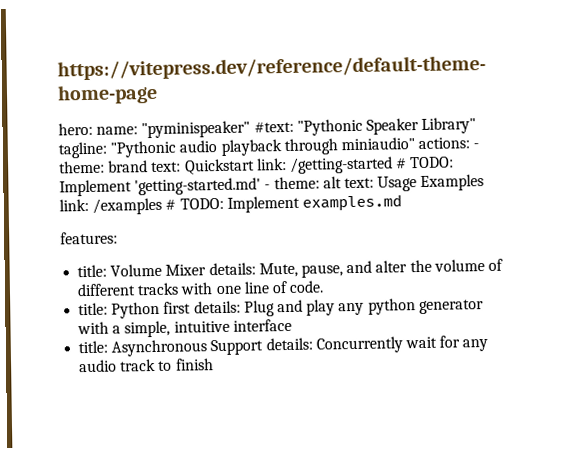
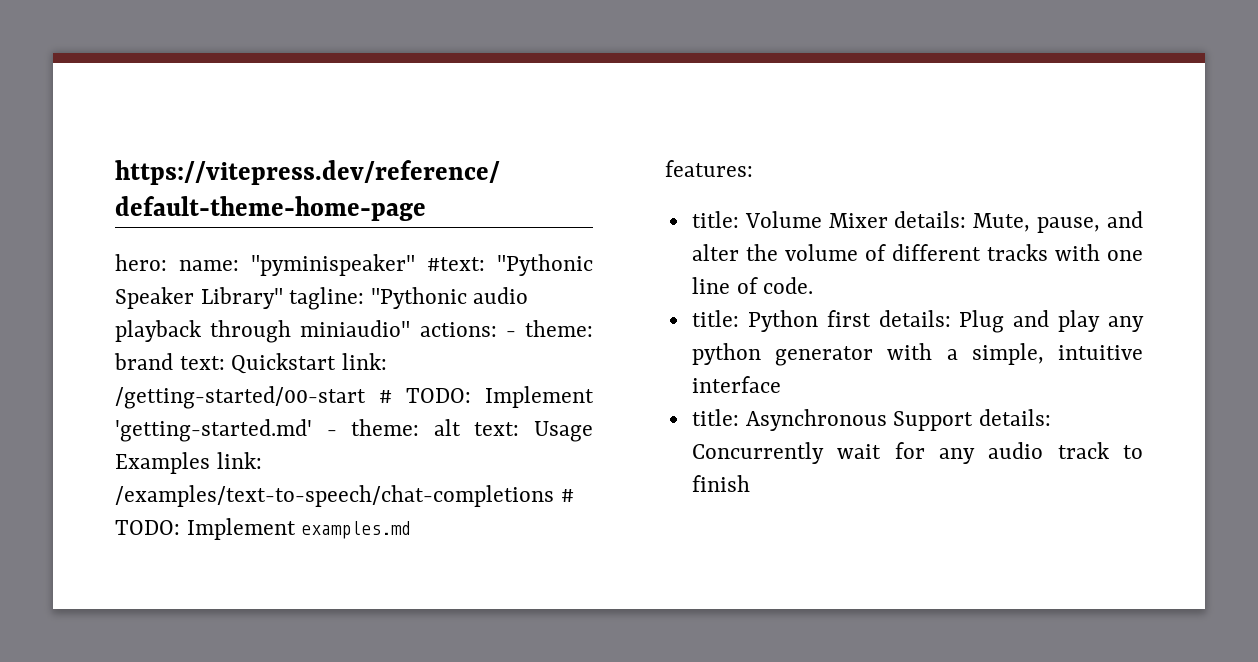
- hero: name: "pyminispeaker" #text: "Pythonic Speaker Library" tagline: "Pythonic audio playback through miniaudio" actions: - theme: brand text: Quickstart link: /getting-started # TODO: Implement 'getting-started.md' - theme: alt text: Usage Examples link: /examples # TODO: Implement examples.md
+ hero: name: "pyminispeaker" #text: "Pythonic Speaker Library" tagline: "Pythonic audio playback through miniaudio" actions: - theme: brand text: Quickstart link: /getting-started/00-start # TODO: Implement 'getting-started.md' - theme: alt text: Usage Examples link: /examples/text-to-speech/chat-completions # TODO: Implement examples.md

